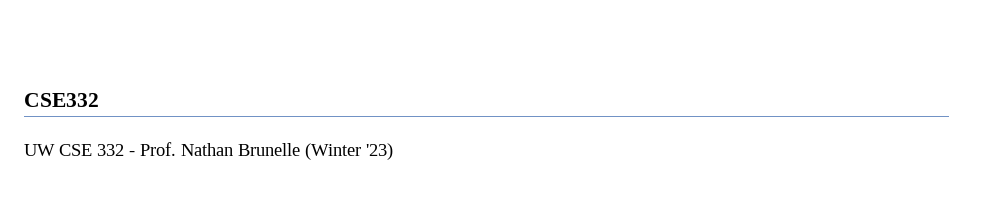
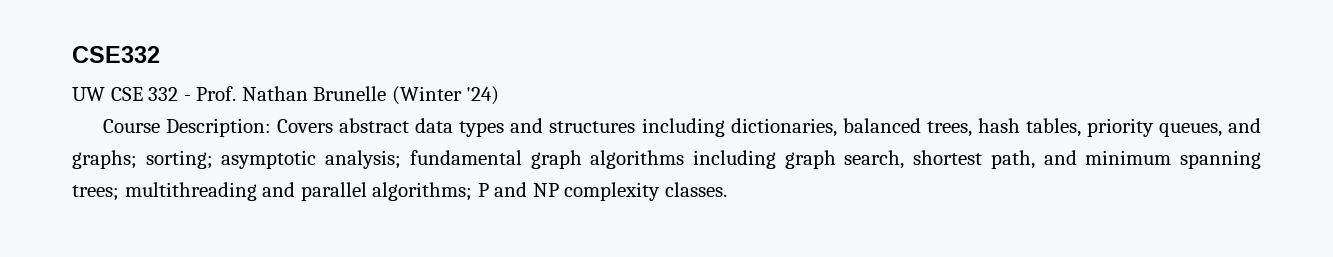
- UW CSE 332 - Prof. Nathan Brunelle (Winter '23)
+ UW CSE 332 - Prof. Nathan Brunelle (Winter '24)
+ Course Description: Covers abstract data types and structures including dictionaries, balanced trees, hash tables, priority queues, and graphs; sorting; asymptotic analysis; fundamental graph algorithms including graph search, shortest path, and minimum spanning trees; multithreading and parallel algorithms; P and NP complexity classes.

